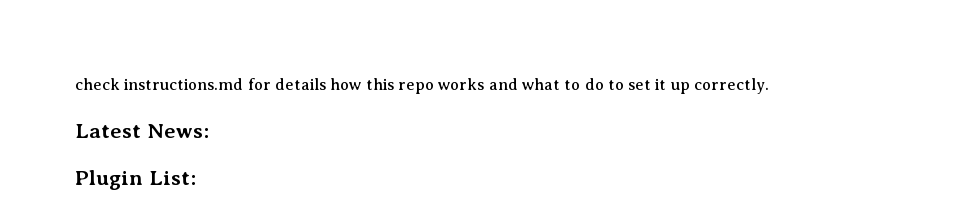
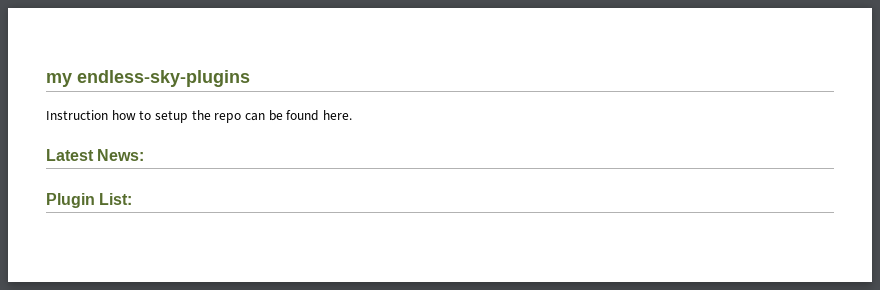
- check instructions.md for details how this repo works and what to do to set it up correctly.
+ my endless-sky-plugins
+ Instruction how to setup the repo can be found here.

